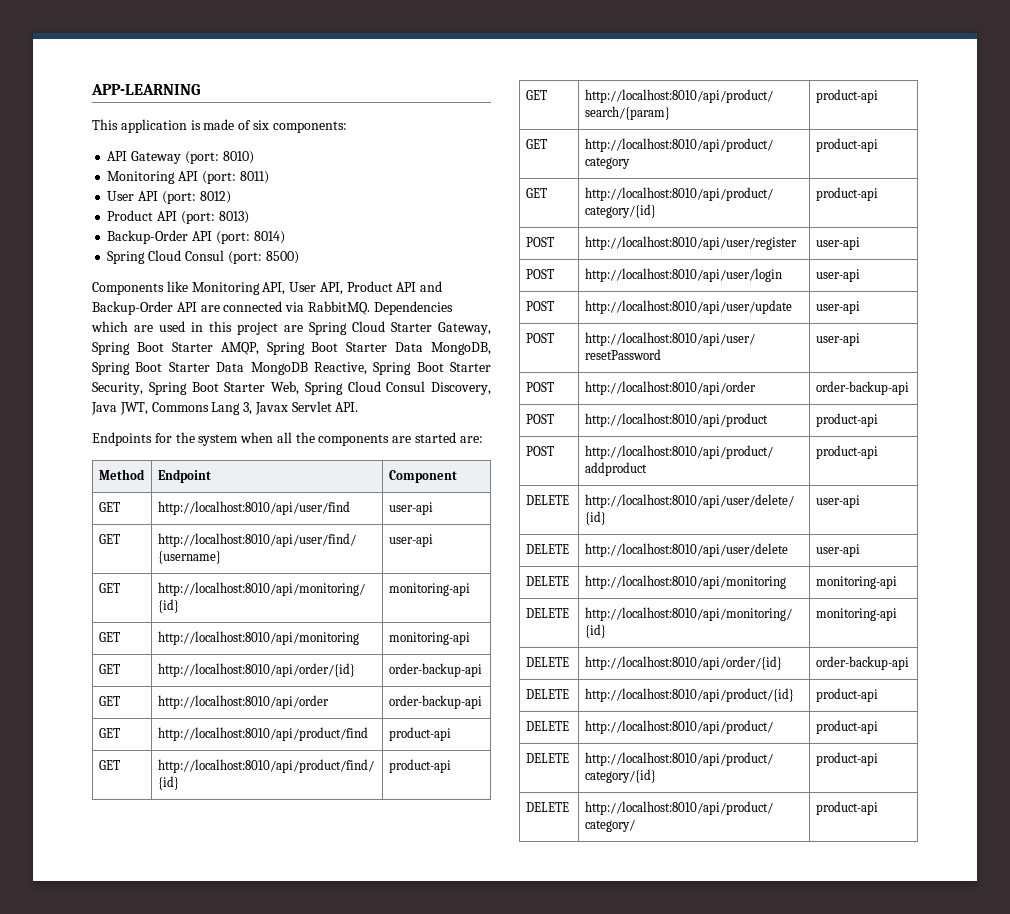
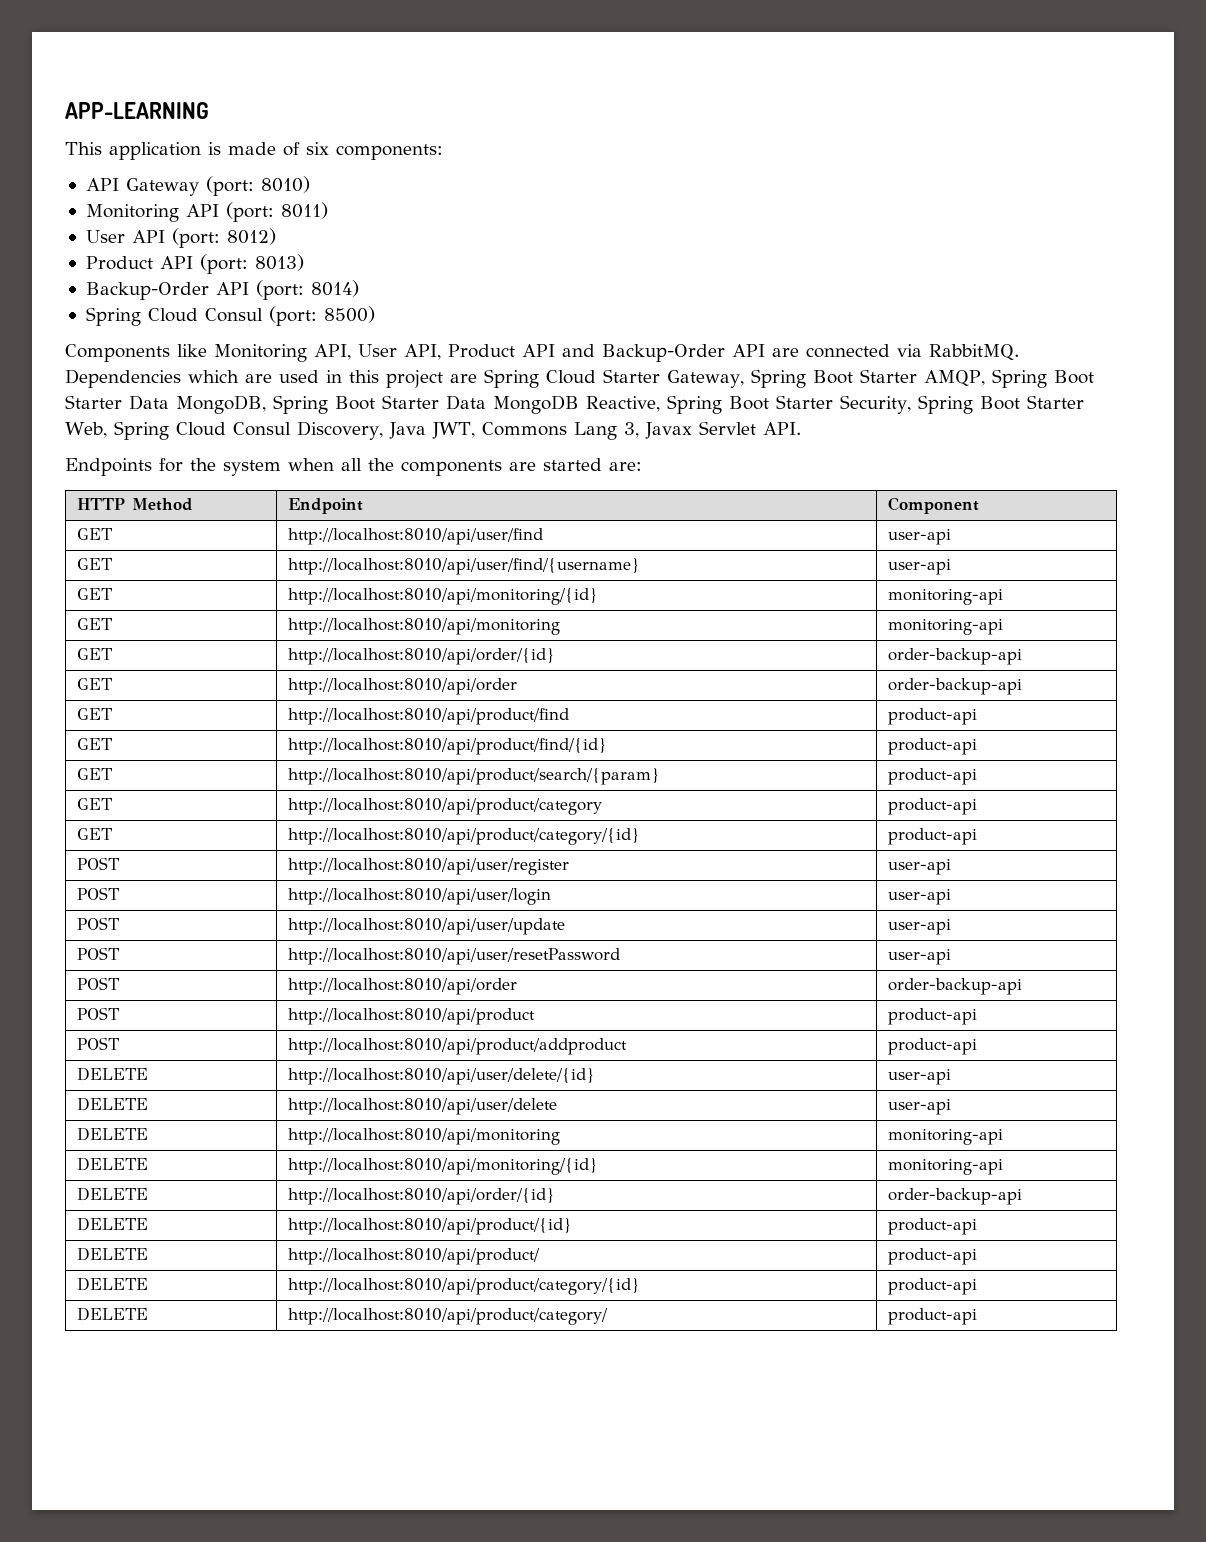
- Method | Endpoint | Component
+ HTTP Method | Endpoint | Component

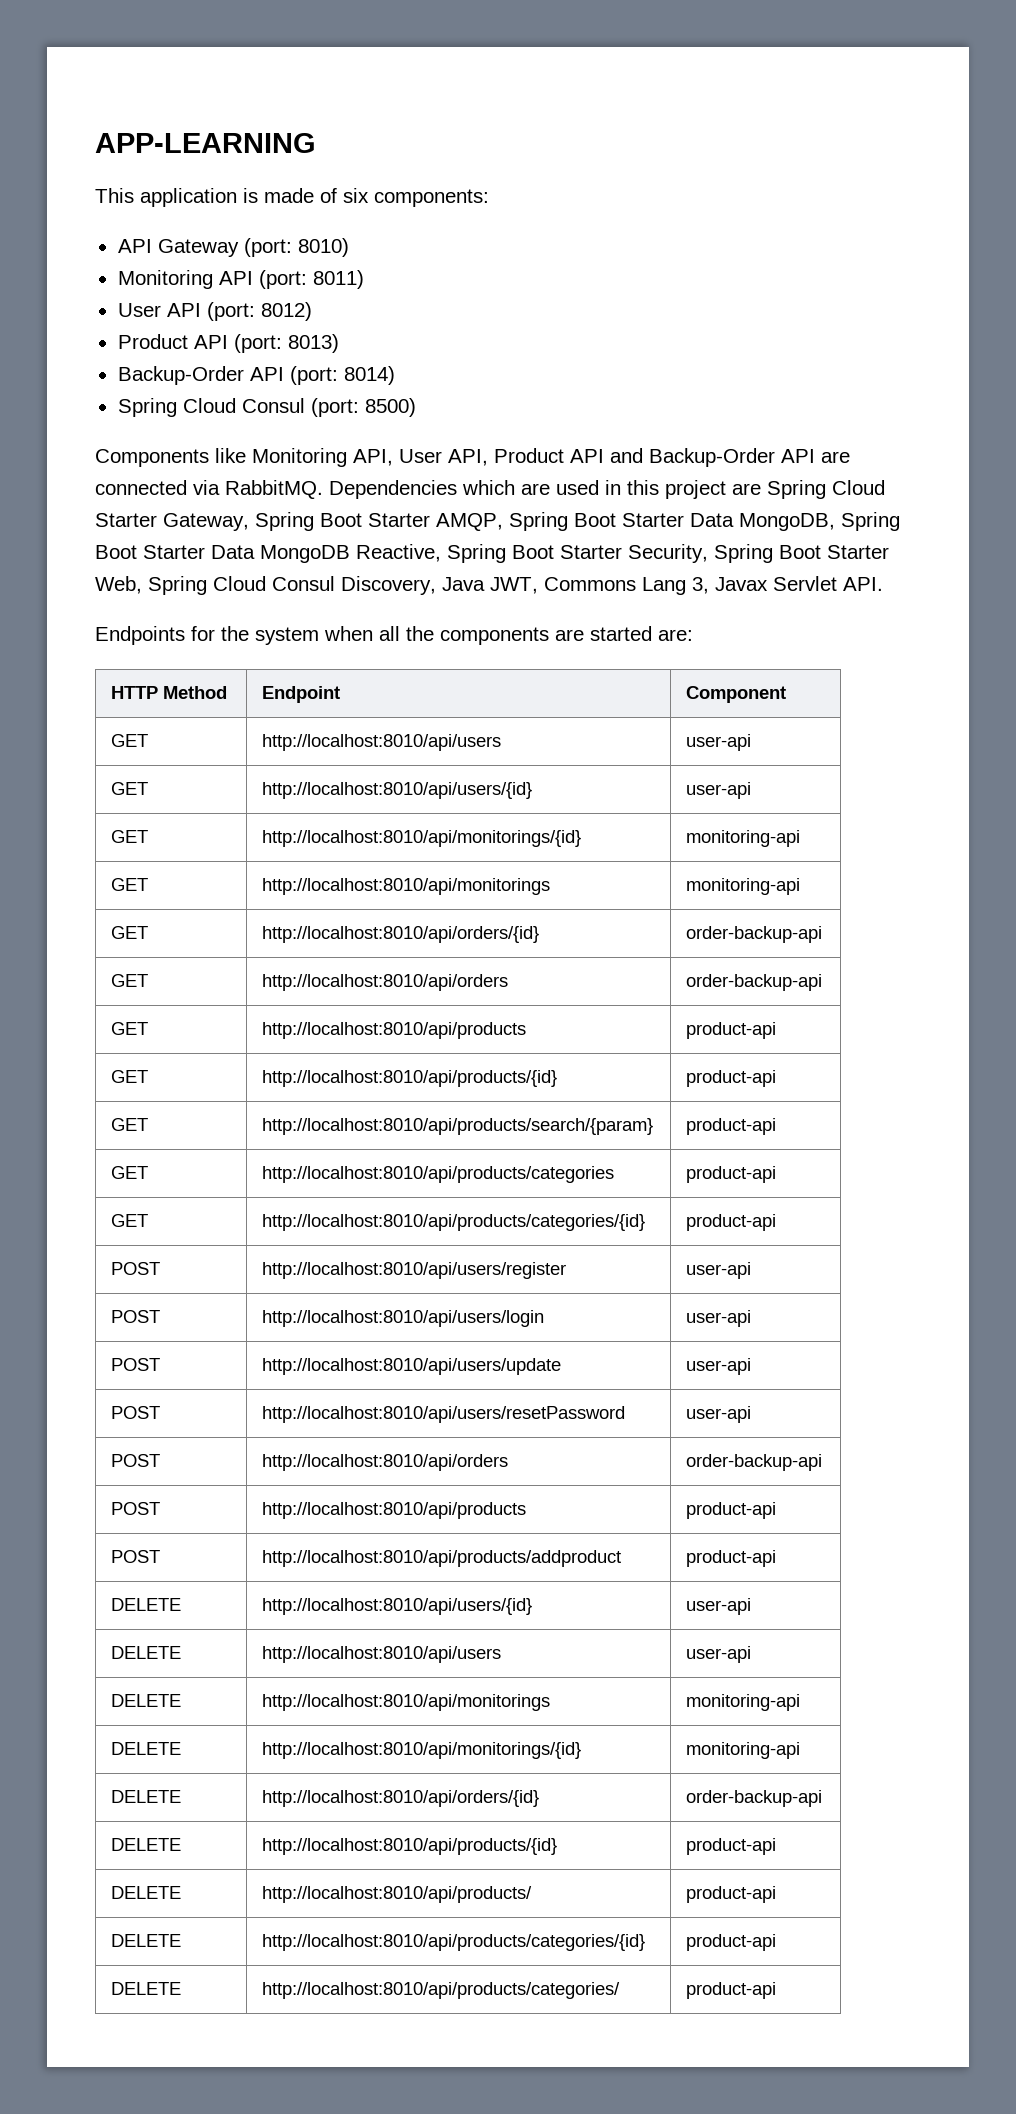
- GET | http://localhost:8010/api/user/find | user-api
- GET | http://localhost:8010/api/user/find/{username} | user-api
- GET | http://localhost:8010/api/monitoring/{id} | monitoring-api
- GET | http://localhost:8010/api/monitoring | monitoring-api
- GET | http://localhost:8010/api/order/{id} | order-backup-api
- GET | http://localhost:8010/api/order | order-backup-api
- GET | http://localhost:8010/api/product/find | product-api
- GET | http://localhost:8010/api/product/find/{id} | product-api
- GET | http://localhost:8010/api/product/search/{param} | product-api
- GET | http://localhost:8010/api/product/category | product-api
- GET | http://localhost:8010/api/product/category/{id} | product-api
- POST | http://localhost:8010/api/user/register | user-api
- POST | http://localhost:8010/api/user/login | user-api
- POST | http://localhost:8010/api/user/update | user-api
- POST | http://localhost:8010/api/user/resetPassword | user-api
- POST | http://localhost:8010/api/order | order-backup-api
+ GET | http://localhost:8010/api/users | user-api
+ GET | http://localhost:8010/api/users/{id} | user-api
+ GET | http://localhost:8010/api/monitorings/{id} | monitoring-api
+ GET | http://localhost:8010/api/monitorings | monitoring-api
+ GET | http://localhost:8010/api/orders/{id} | order-backup-api
+ GET | http://localhost:8010/api/orders | order-backup-api
+ GET | http://localhost:8010/api/products | product-api
+ GET | http://localhost:8010/api/products/{id} | product-api
+ GET | http://localhost:8010/api/products/search/{param} | product-api
+ GET | http://localhost:8010/api/products/categories | product-api
+ GET | http://localhost:8010/api/products/categories/{id} | product-api
+ POST | http://localhost:8010/api/users/register | user-api
+ POST | http://localhost:8010/api/users/login | user-api
+ POST | http://localhost:8010/api/users/update | user-api
+ POST | http://localhost:8010/api/users/resetPassword | user-api
+ POST | http://localhost:8010/api/orders | order-backup-api
- POST | http://localhost:8010/api/product | product-api
- POST | http://localhost:8010/api/product/addproduct | product-api
- DELETE | http://localhost:8010/api/user/delete/{id} | user-api
- DELETE | http://localhost:8010/api/user/delete | user-api
- DELETE | http://localhost:8010/api/monitoring | monitoring-api
- DELETE | http://localhost:8010/api/monitoring/{id} | monitoring-api
- DELETE | http://localhost:8010/api/order/{id} | order-backup-api
+ POST | http://localhost:8010/api/products | product-api
+ POST | http://localhost:8010/api/products/addproduct | product-api
+ DELETE | http://localhost:8010/api/users/{id} | user-api
+ DELETE | http://localhost:8010/api/users | user-api
+ DELETE | http://localhost:8010/api/monitorings | monitoring-api
+ DELETE | http://localhost:8010/api/monitorings/{id} | monitoring-api
+ DELETE | http://localhost:8010/api/orders/{id} | order-backup-api
- DELETE | http://localhost:8010/api/product/{id} | product-api
- DELETE | http://localhost:8010/api/product/ | product-api
- DELETE | http://localhost:8010/api/product/category/{id} | product-api
- DELETE | http://localhost:8010/api/product/category/ | product-api
+ DELETE | http://localhost:8010/api/products/{id} | product-api
+ DELETE | http://localhost:8010/api/products/ | product-api
+ DELETE | http://localhost:8010/api/products/categories/{id} | product-api
+ DELETE | http://localhost:8010/api/products/categories/ | product-api

